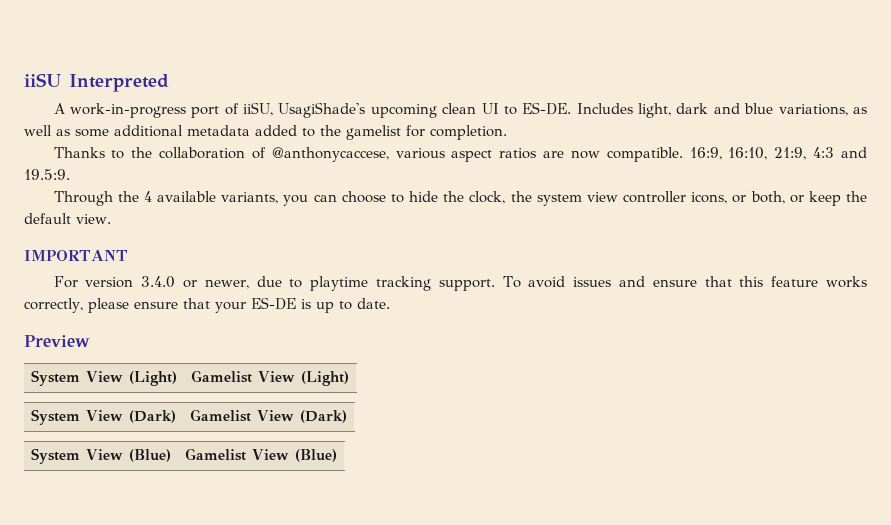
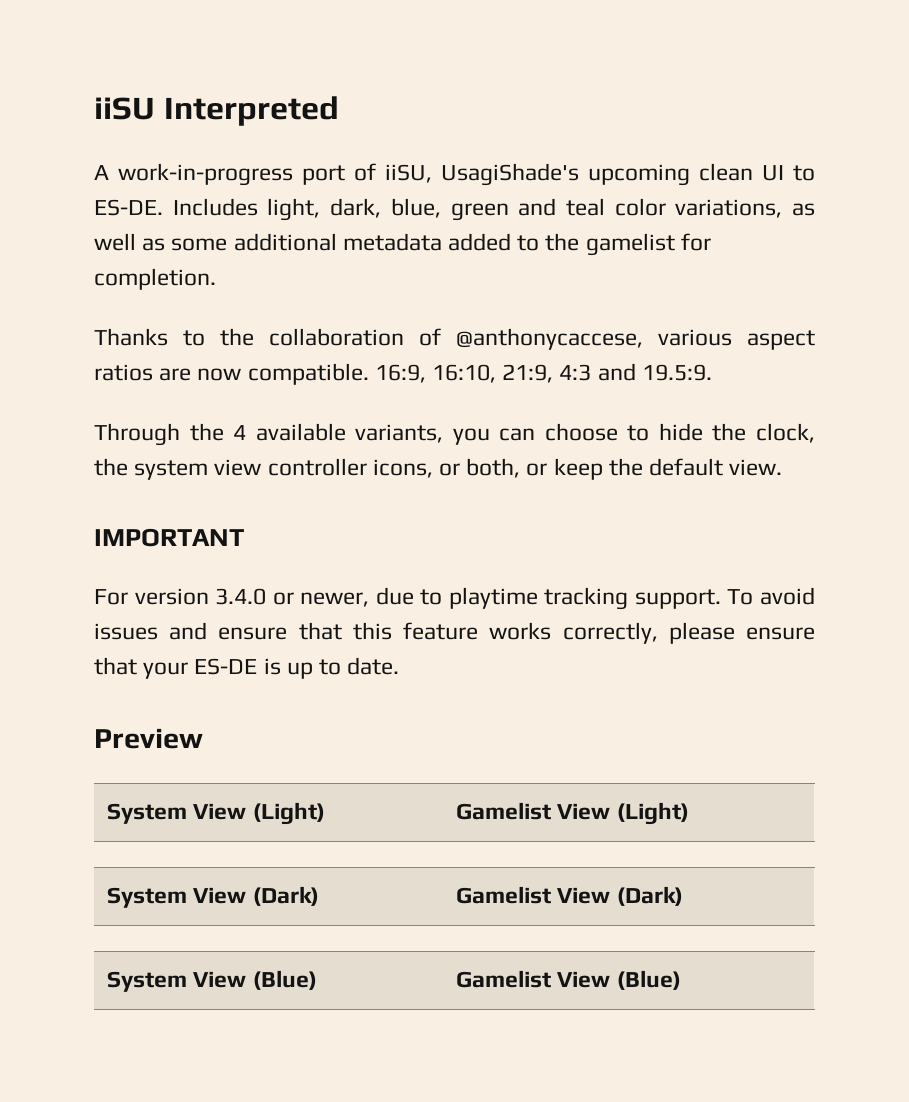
- Includes light, dark and blue variations, as well as some additional metadata added to the gamelist for completion.
+ Includes light, dark, blue, green and teal color variations, as well as some additional metadata added to the gamelist for completion.

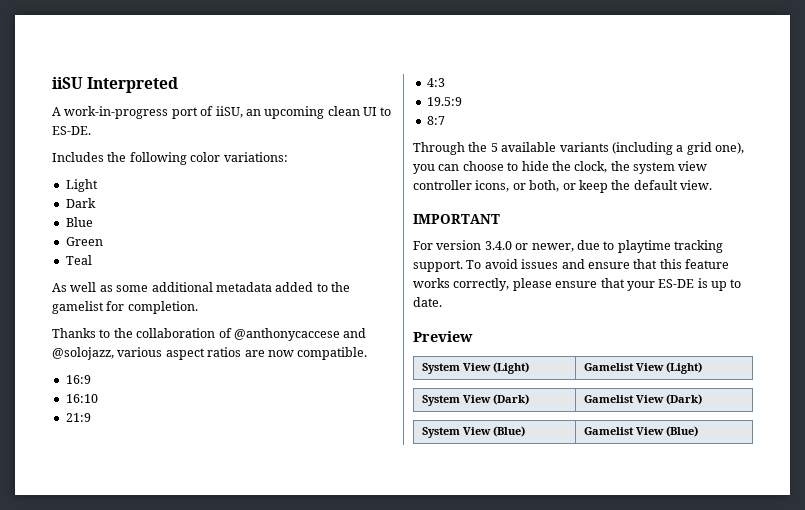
- A work-in-progress port of iiSU, UsagiShade's upcoming clean UI to ES-DE. Includes light, dark, blue, green and teal color variations, as well as some additional metadata added to the gamelist for completion.
+ A work-in-progress port of iiSU, an upcoming clean UI to ES-DE.
+ Includes the following color variations:
+ Light
+ Dark
+ Blue
+ Green
+ Teal
+ As well as some additional metadata added to the gamelist for completion.
- Thanks to the collaboration of @anthonycaccese, various aspect ratios are now compatible. 16:9, 16:10, 21:9, 4:3 and 19.5:9.
+ Thanks to the collaboration of @anthonycaccese and @solojazz, various aspect ratios are now compatible.
+ 16:9
+ 16:10
+ 21:9
+ 4:3
+ 19.5:9
+ 8:7
- Through the 4 available variants, you can choose to hide the clock, the system view controller icons, or both, or keep the default view.
+ Through the 5 available variants (including a grid one), you can choose to hide the clock, the system view controller icons, or both, or keep the default view.

